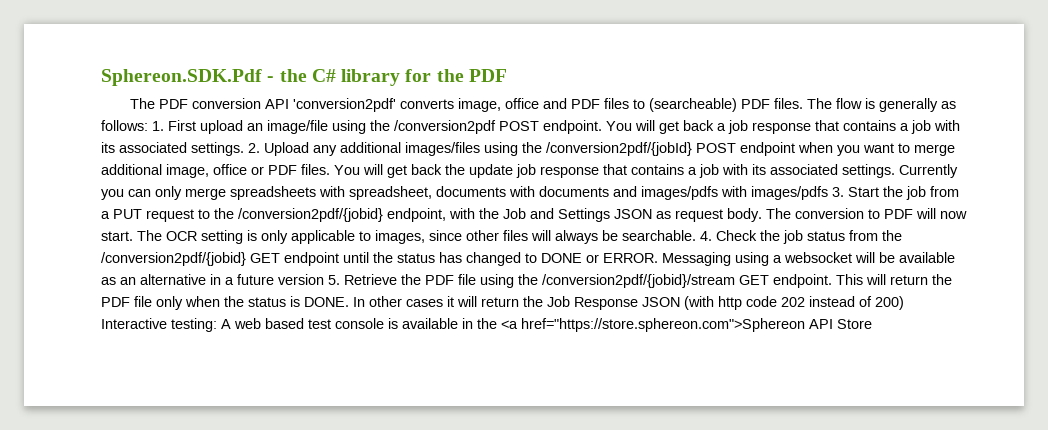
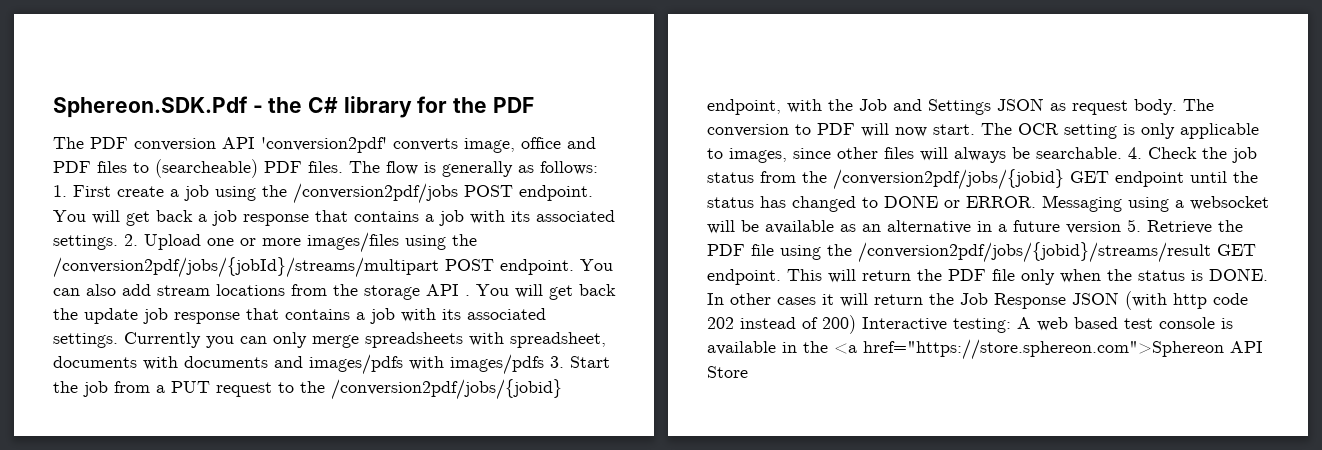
- The flow is generally as follows: 1. First upload an image/file using the /conversion2pdf POST endpoint.
+ The flow is generally as follows: 1. First create a job using the /conversion2pdf/jobs POST endpoint.
- 2. Upload any additional images/files using the /conversion2pdf/{jobId} POST endpoint when you want to merge additional image, office or PDF files.
+ 2. Upload one or more images/files using the /conversion2pdf/jobs/{jobId}/streams/multipart POST endpoint. You can also add stream locations from the storage API .
- Currently you can only merge spreadsheets with spreadsheet, documents with documents and images/pdfs with images/pdfs 3. Start the job from a PUT request to the /conversion2pdf/{jobid} endpoint, with the Job and Settings JSON as request body.
+ Currently you can only merge spreadsheets with spreadsheet, documents with documents and images/pdfs with images/pdfs 3. Start the job from a PUT request to the /conversion2pdf/jobs/{jobid} endpoint, with the Job and Settings JSON as request body.
- 4. Check the job status from the /conversion2pdf/{jobid} GET endpoint until the status has changed to DONE or ERROR.
+ 4. Check the job status from the /conversion2pdf/jobs/{jobid} GET endpoint until the status has changed to DONE or ERROR.
- Messaging using a websocket will be available as an alternative in a future version 5. Retrieve the PDF file using the /conversion2pdf/{jobid}/stream GET endpoint.
+ Messaging using a websocket will be available as an alternative in a future version 5. Retrieve the PDF file using the /conversion2pdf/jobs/{jobid}/streams/result GET endpoint.

